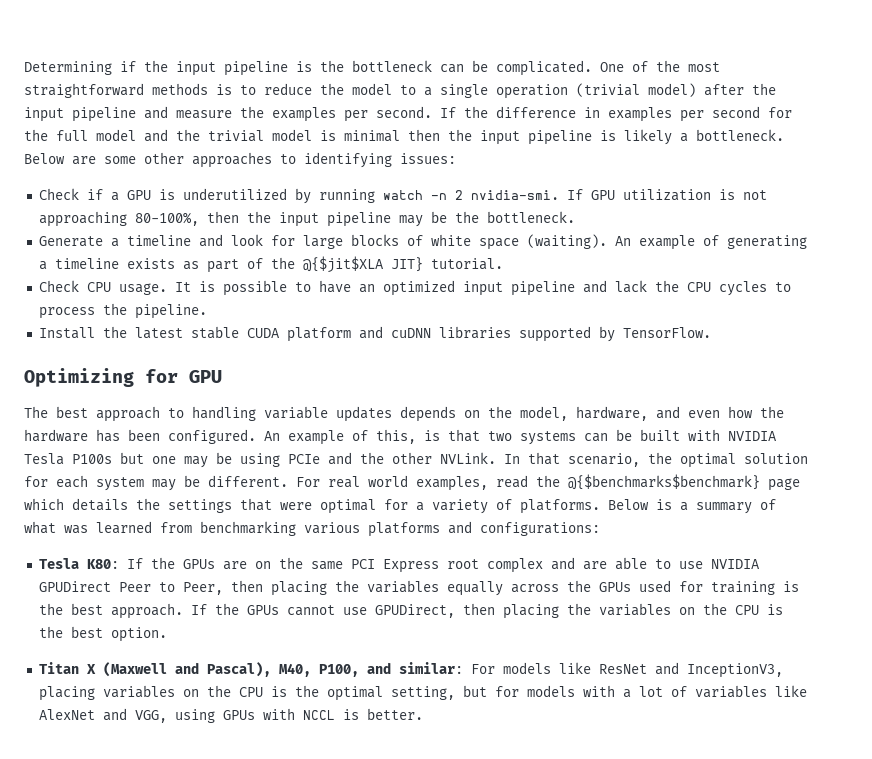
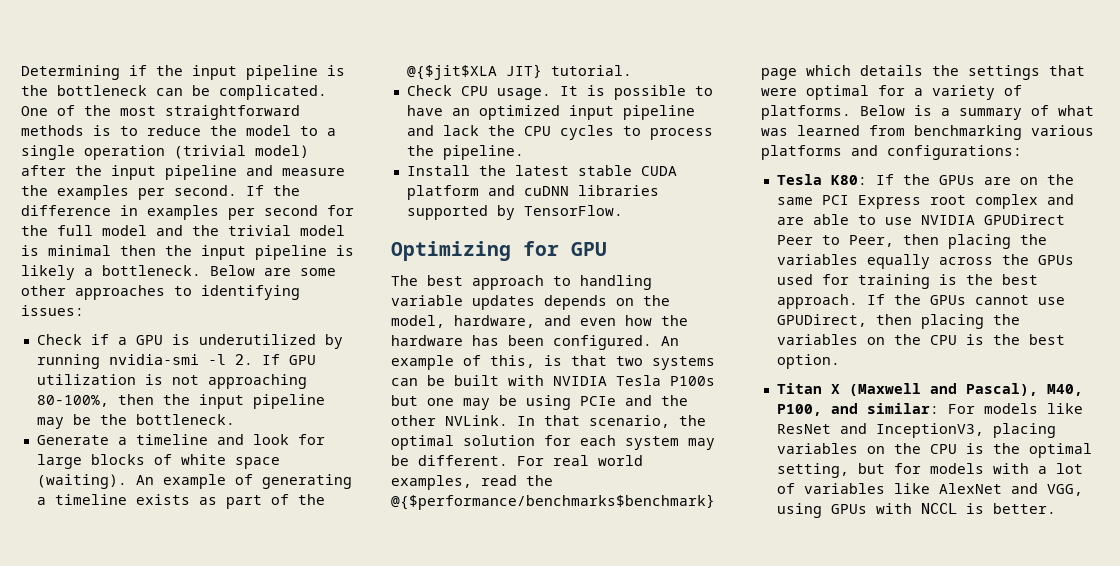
- Check if a GPU is underutilized by running watch -n 2 nvidia-smi. If GPU utilization is not approaching 80-100%, then the input pipeline may be the bottleneck.
+ Check if a GPU is underutilized by running nvidia-smi -l 2. If GPU utilization is not approaching 80-100%, then the input pipeline may be the bottleneck.
- For real world examples, read the @{$benchmarks$benchmark} page which details the settings that were optimal for a variety of platforms.
+ For real world examples, read the @{$performance/benchmarks$benchmark} page which details the settings that were optimal for a variety of platforms.

